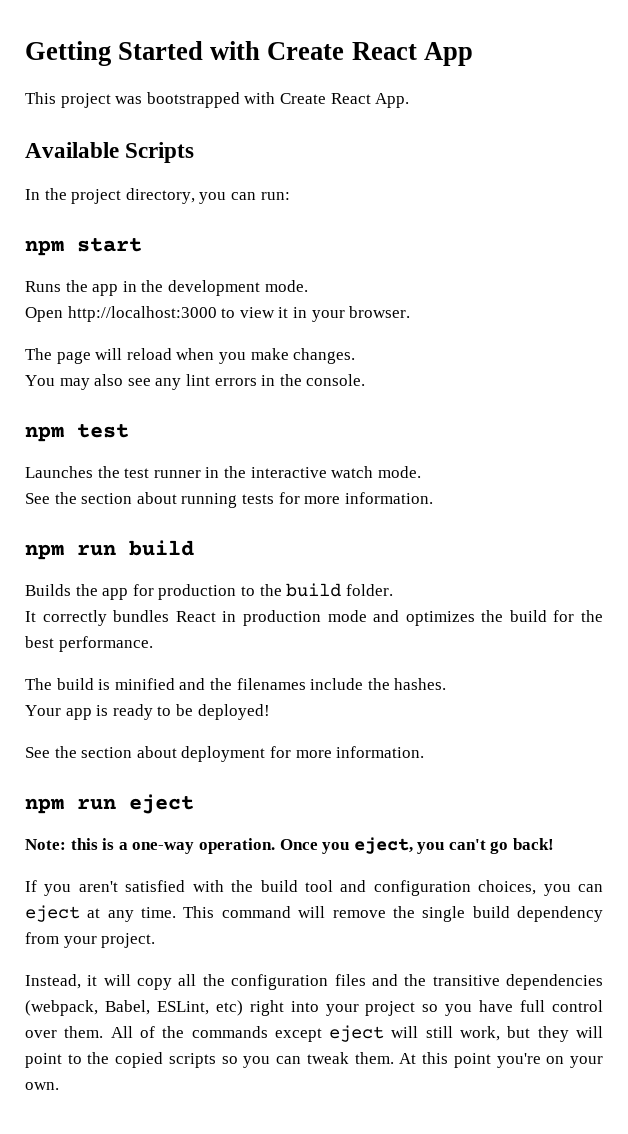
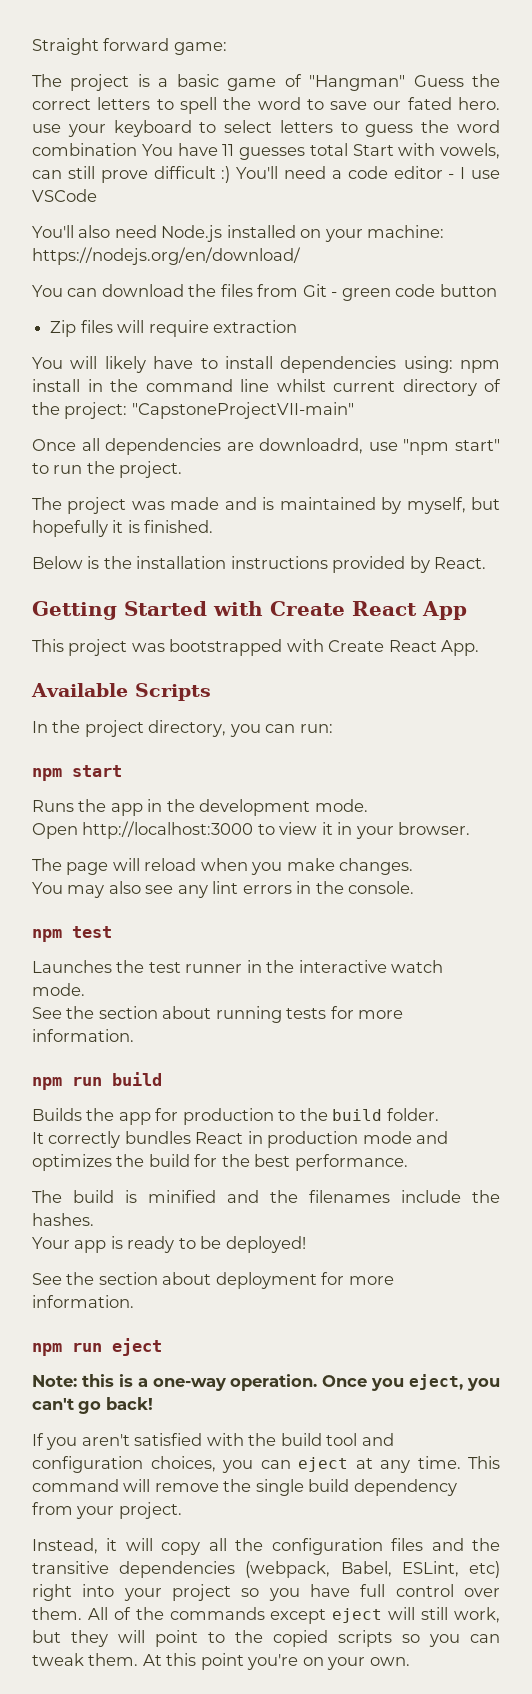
+ Straight forward game:
+ The project is a basic game of "Hangman" Guess the correct letters to spell the word to save our fated hero. use your keyboard to select letters to guess the word combination You have 11 guesses total Start with vowels, can still prove difficult :) You'll need a code editor - I use VSCode
+ You'll also need Node.js installed on your machine: https://nodejs.org/en/download/
+ You can download the files from Git - green code button
+ Zip files will require extraction
+ You will likely have to install dependencies using: npm install in the command line whilst current directory of the project: "CapstoneProjectVII-main"
+ Once all dependencies are downloadrd, use "npm start" to run the project.
+ The project was made and is maintained by myself, but hopefully it is finished.
+ Below is the installation instructions provided by React.

